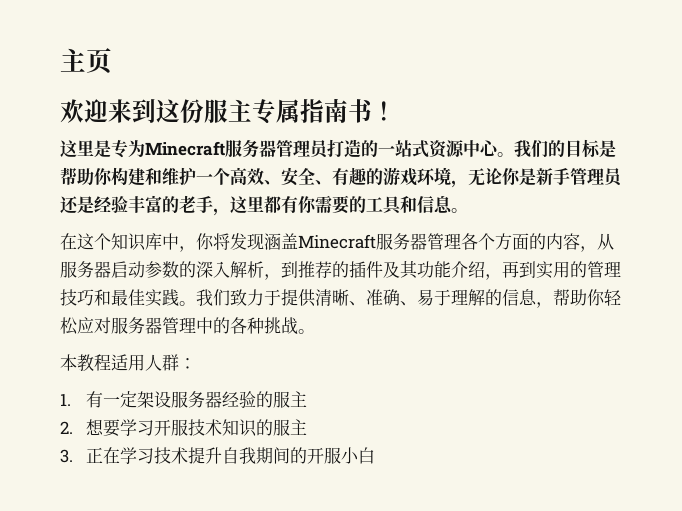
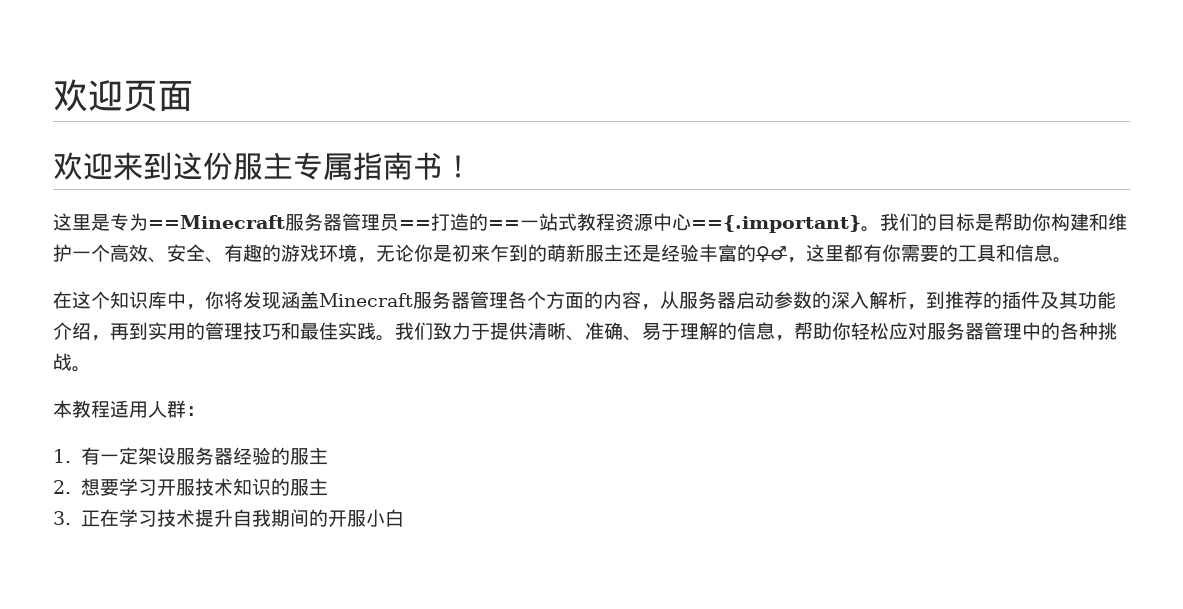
- 主页
+ 欢迎页面
- 这里是专为Minecraft服务器管理员打造的一站式资源中心。
+ 这里是专为==Minecraft服务器管理员==打造的==一站式教程资源中心=={.important}。
- 我们的目标是帮助你构建和维护一个高效、安全、有趣的游戏环境，无论你是新手管理员还是经验丰富的老手，这里都有你需要的工具和信息。
+ 我们的目标是帮助你构建和维护一个高效、安全、有趣的游戏环境，无论你是初来乍到的萌新服主还是经验丰富的♀♂，这里都有你需要的工具和信息。

